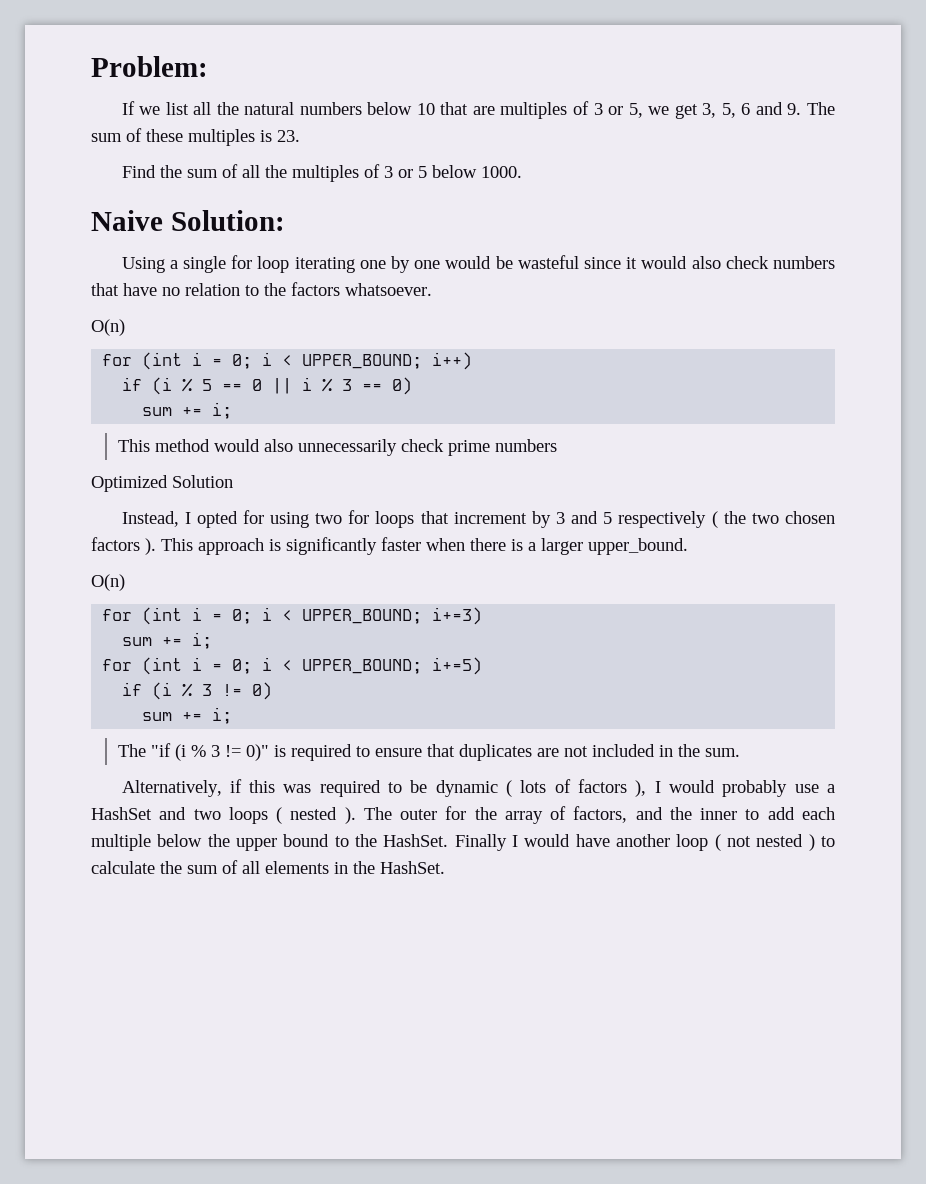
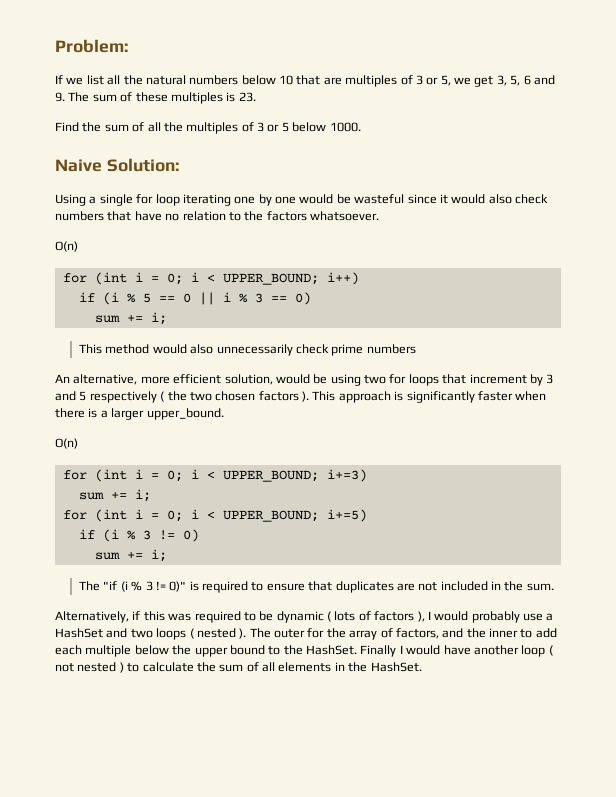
- Optimized Solution
- Instead, I opted for using two for loops that increment by 3 and 5 respectively ( the two chosen factors ).
+ An alternative, more efficient solution, would be using two for loops that increment by 3 and 5 respectively ( the two chosen factors ).

